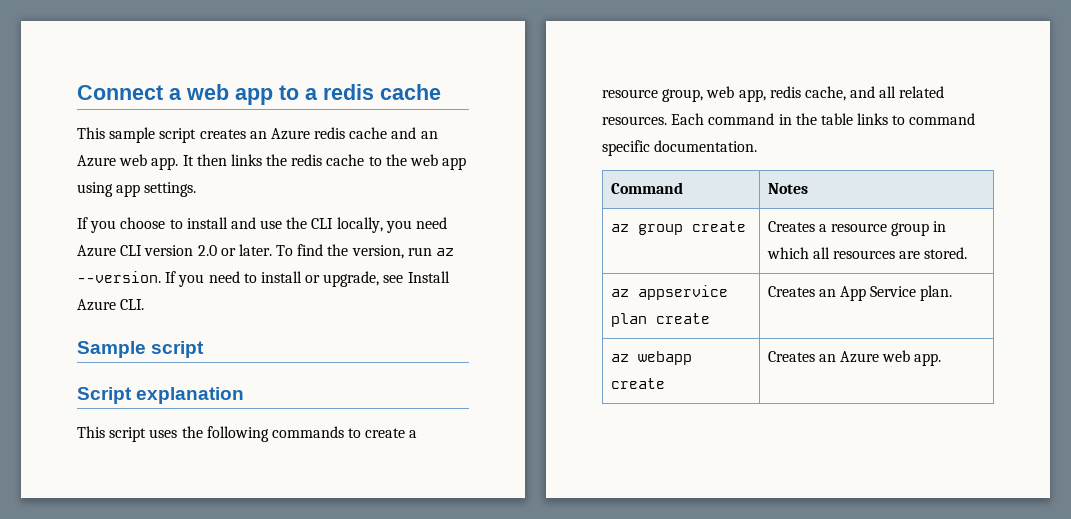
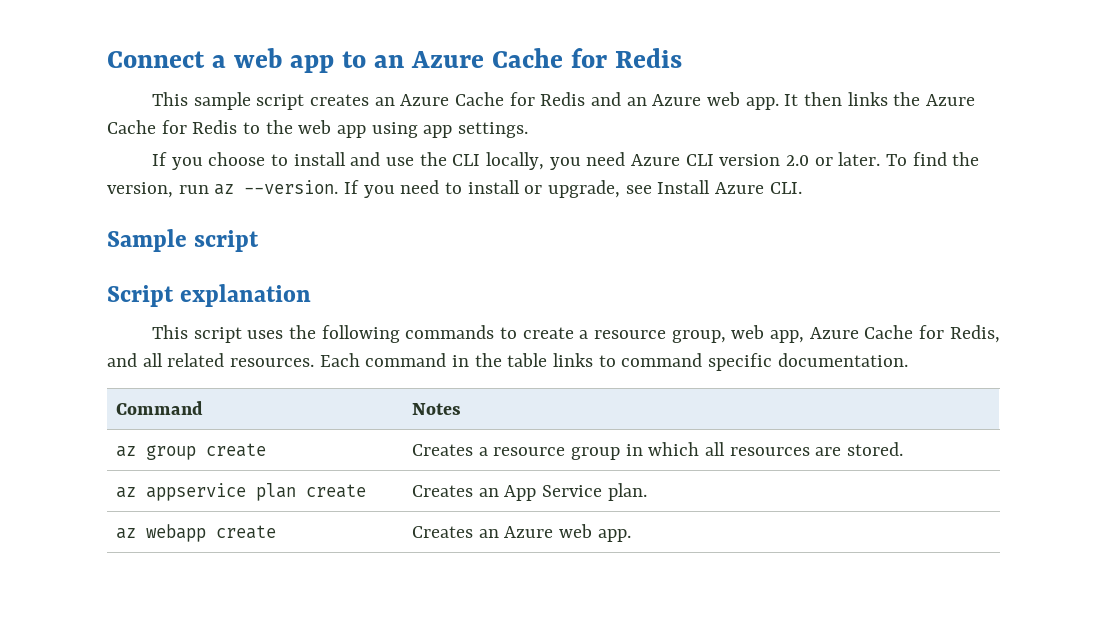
- Connect a web app to a redis cache
+ Connect a web app to an Azure Cache for Redis
- This sample script creates an Azure redis cache and an Azure web app.
+ This sample script creates an Azure Cache for Redis and an Azure web app.
- It then links the redis cache to the web app using app settings.
+ It then links the Azure Cache for Redis to the web app using app settings.
- This script uses the following commands to create a resource group, web app, redis cache, and all related resources.
+ This script uses the following commands to create a resource group, web app, Azure Cache for Redis, and all related resources.

